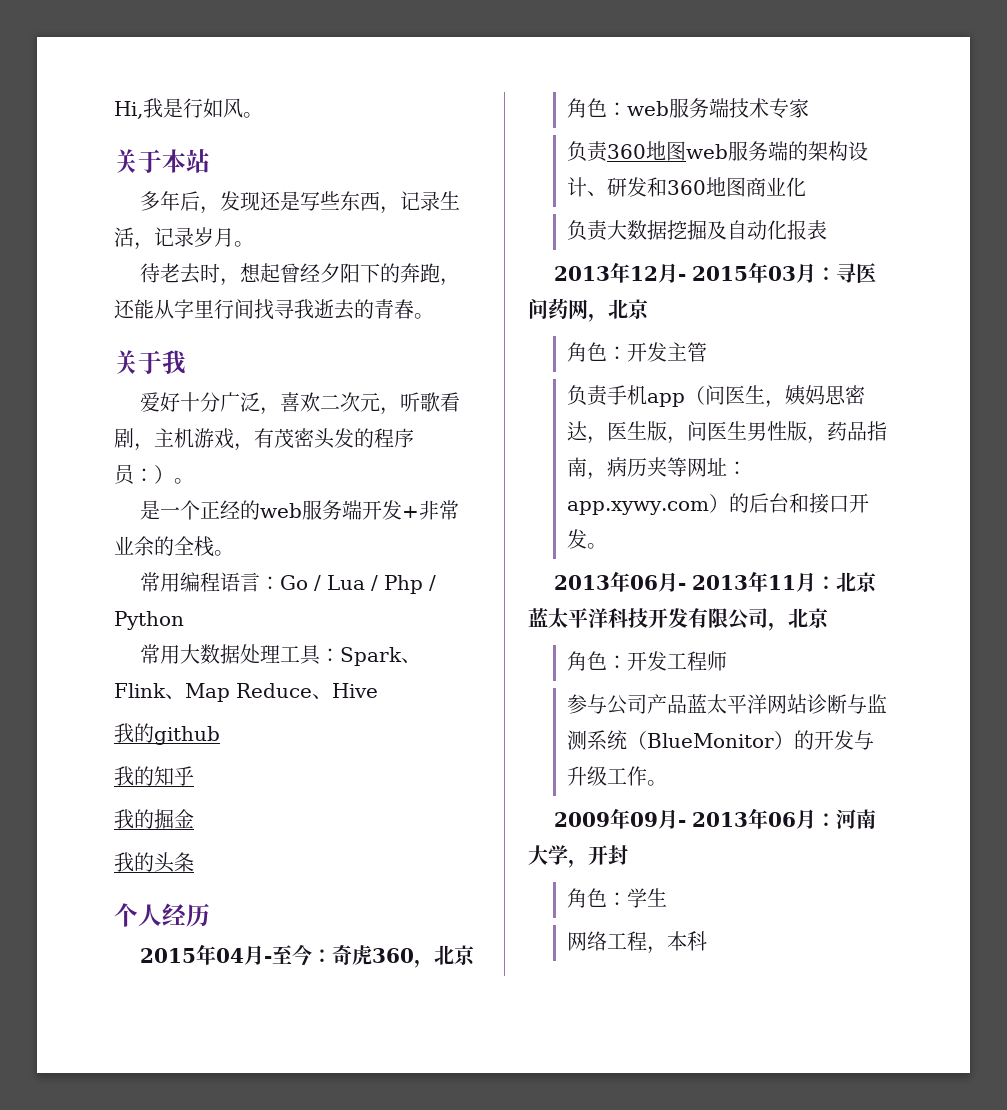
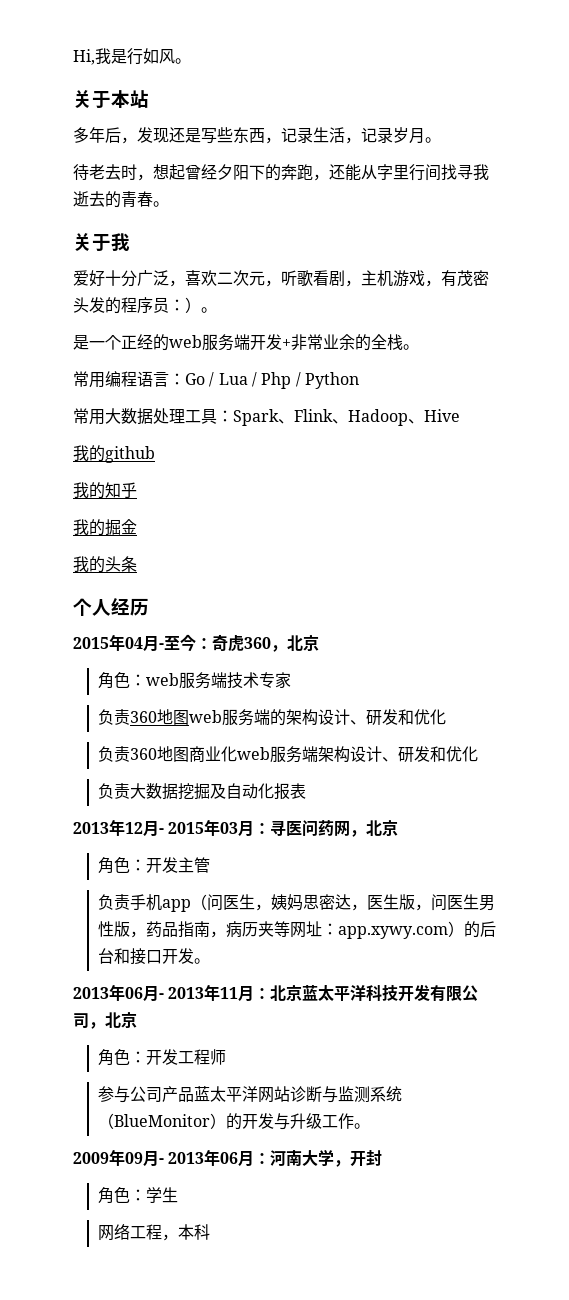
- 常用大数据处理工具：Spark、Flink、Map Reduce、Hive
+ 常用大数据处理工具：Spark、Flink、Hadoop、Hive
- 负责360地图web服务端的架构设计、研发和360地图商业化
+ 负责360地图web服务端的架构设计、研发和优化
+ 负责360地图商业化web服务端架构设计、研发和优化

